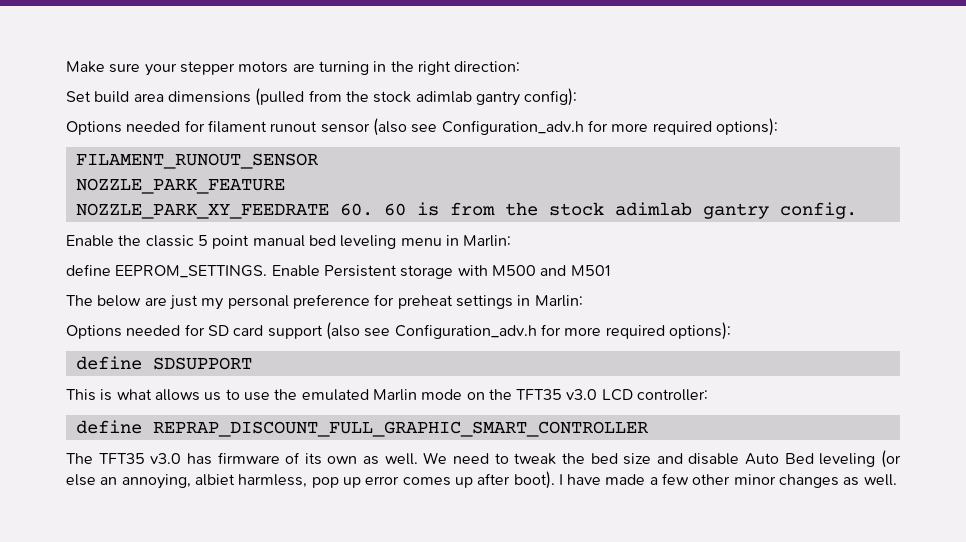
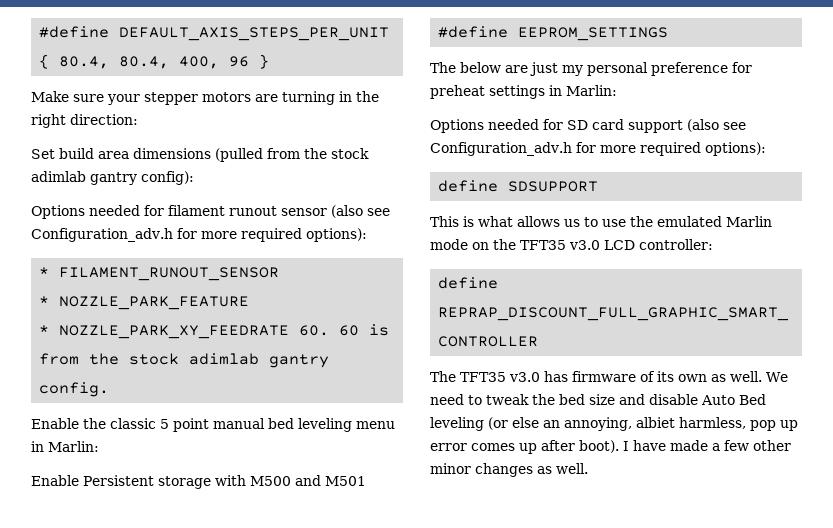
+ #define DEFAULT_AXIS_STEPS_PER_UNIT { 80.4, 80.4, 400, 96 }
- FILAMENT_RUNOUT_SENSOR
+ * FILAMENT_RUNOUT_SENSOR
- NOZZLE_PARK_FEATURE
+ * NOZZLE_PARK_FEATURE
- NOZZLE_PARK_XY_FEEDRATE 60. 60 is from the stock adimlab gantry config.
+ * NOZZLE_PARK_XY_FEEDRATE 60. 60 is from the stock adimlab gantry config.
- define EEPROM_SETTINGS.
+ #define EEPROM_SETTINGS

